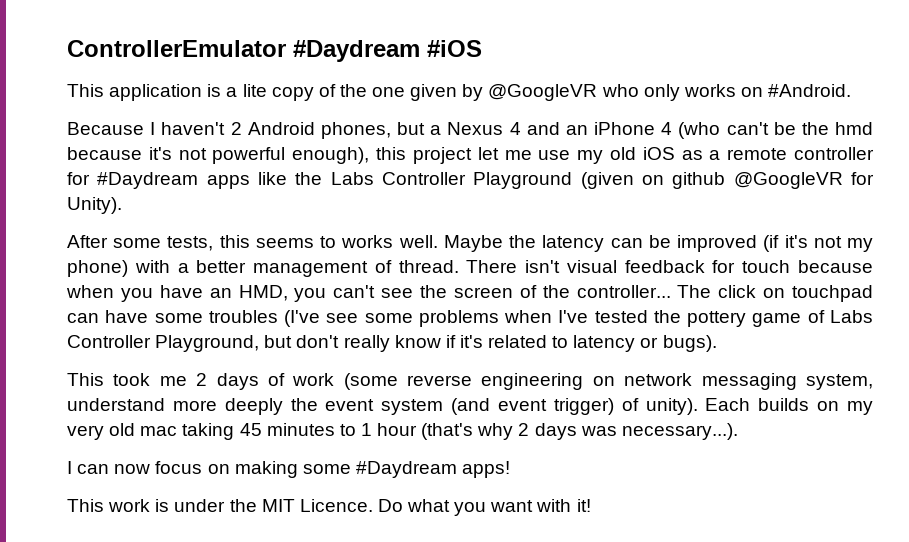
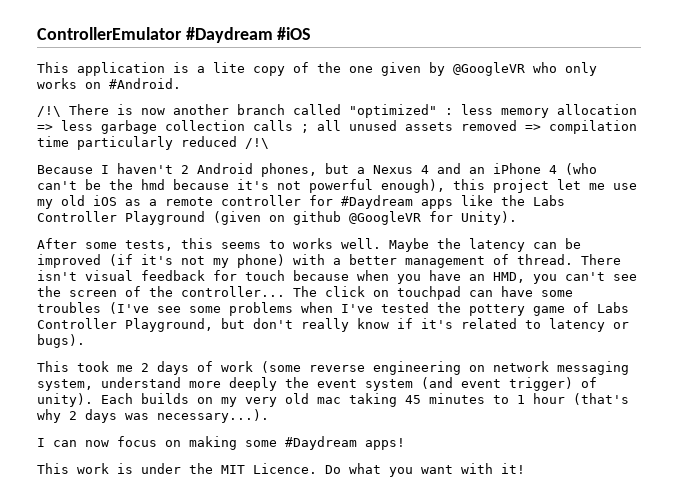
+ /!\ There is now another branch called "optimized" : less memory allocation => less garbage collection calls ; all unused assets removed => compilation time particularly reduced /!\

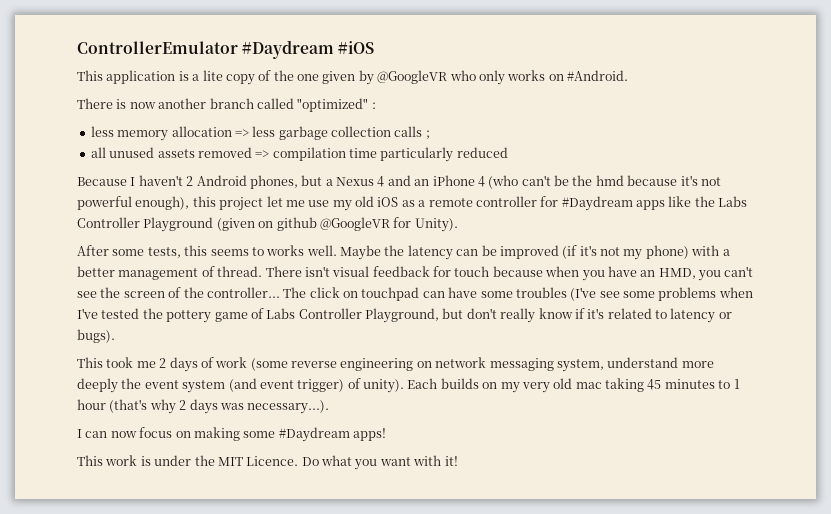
- /!\ There is now another branch called "optimized" : less memory allocation => less garbage collection calls ; all unused assets removed => compilation time particularly reduced /!\
+ There is now another branch called "optimized" :
+ less memory allocation => less garbage collection calls ;
+ all unused assets removed => compilation time particularly reduced

